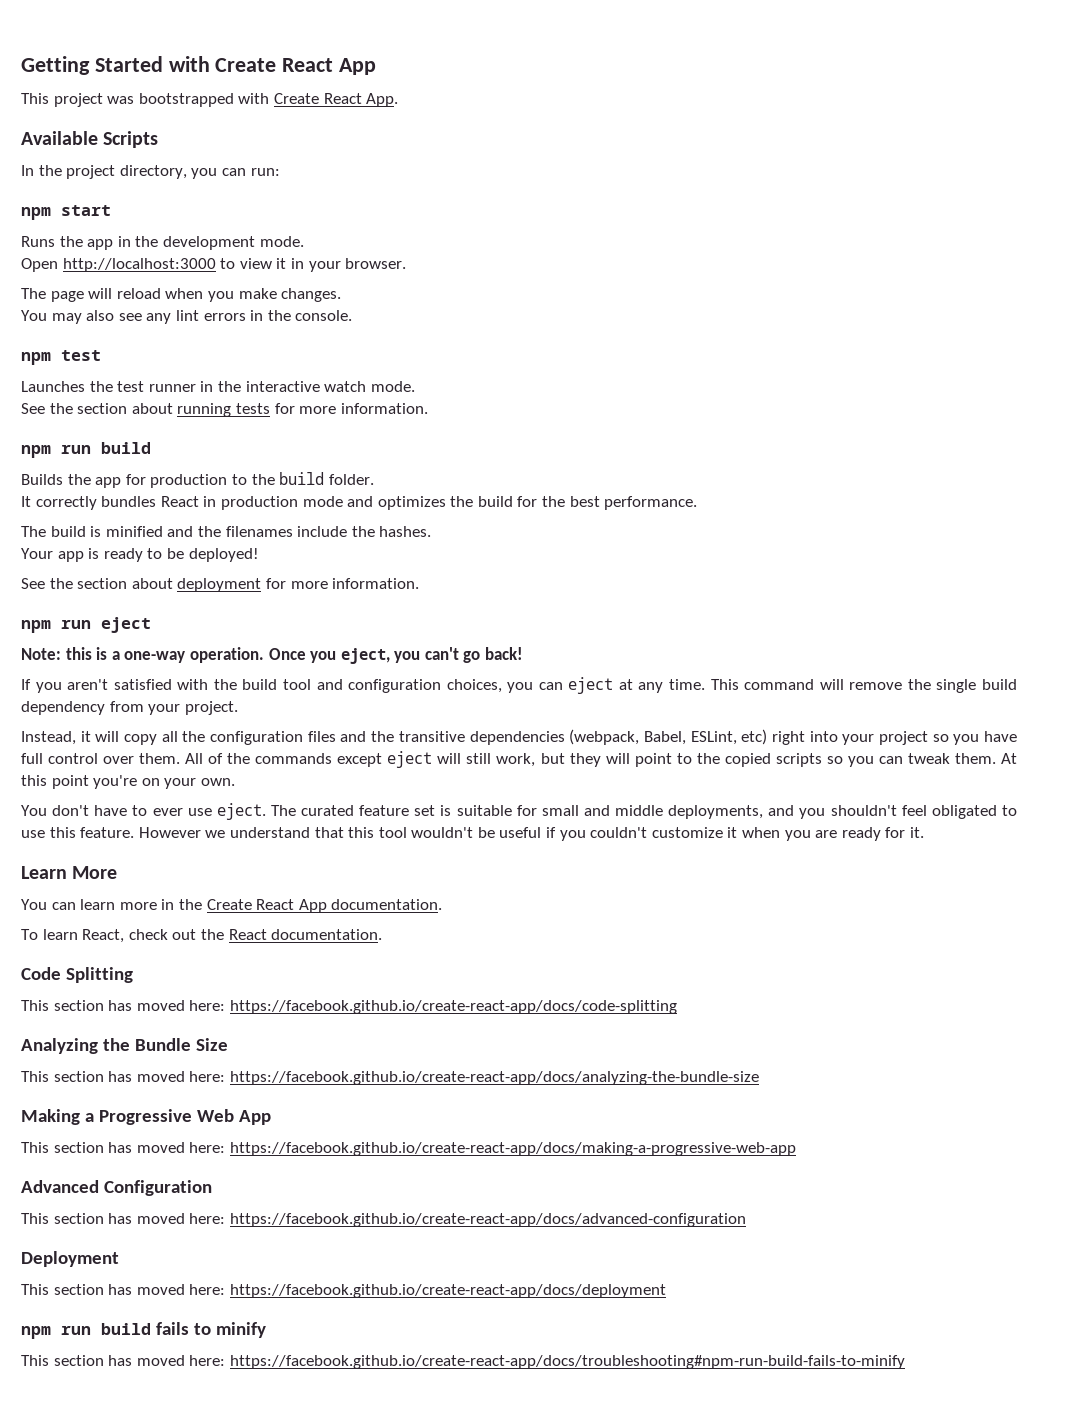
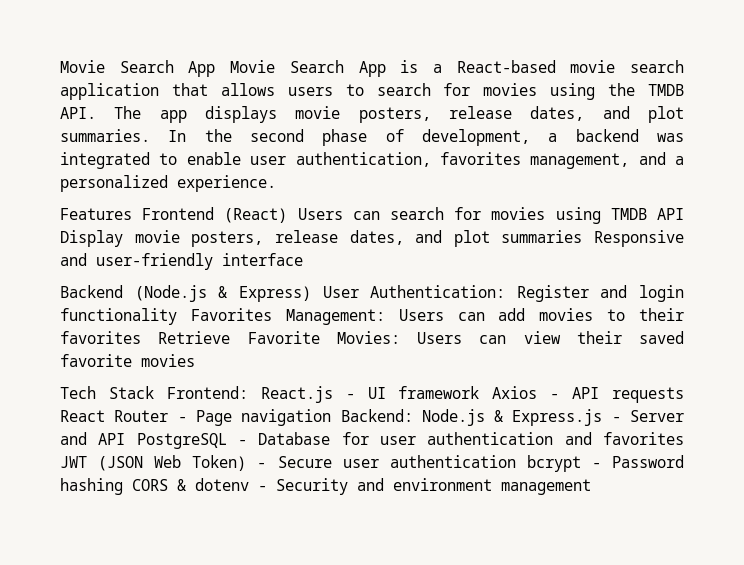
- Getting Started with Create React App
- This project was bootstrapped with Create React App.
- Available Scripts
- In the project directory, you can run:
- npm start
- Runs the app in the development mode.
- Open http://localhost:3000 to view it in your browser.
- The page will reload when you make changes.
- You may also see any lint errors in the console.
- npm test
- Launches the test runner in the interactive watch mode.
- See the section about running tests for more information.
- npm run build
- Builds the app for production to the build folder.
- It correctly bundles React in production mode and optimizes the build for the best performance.
- The build is minified and the filenames include the hashes.
- Your app is ready to be deployed!
- See the section about deployment for more information.
- npm run eject
- Note: this is a one-way operation. Once you eject, you can't go back!
- If you aren't satisfied with the build tool and configuration choices, you can eject at any time. This command will remove the single build dependency from your project.
- Instead, it will copy all the configuration files and the transitive dependencies (webpack, Babel, ESLint, etc) right into your project so you have full control over them. All of the commands except eject will still work, but they will point to the copied scripts so you can tweak them. At this point you're on your own.
- You don't have to ever use eject. The curated feature set is suitable for small and middle deployments, and you shouldn't feel obligated to use this feature. However we understand that this tool wouldn't be useful if you couldn't customize it when you are ready for it.
- Learn More
- You can learn more in the Create React App documentation.
- To learn React, check out the React documentation.
- Code Splitting
- This section has moved here: https://facebook.github.io/create-react-app/docs/code-splitting
- Analyzing the Bundle Size
- This section has moved here: https://facebook.github.io/create-react-app/docs/analyzing-the-bundle-size
- Making a Progressive Web App
- This section has moved here: https://facebook.github.io/create-react-app/docs/making-a-progressive-web-app
- Advanced Configuration
- This section has moved here: https://facebook.github.io/create-react-app/docs/advanced-configuration
- Deployment
- This section has moved here: https://facebook.github.io/create-react-app/docs/deployment
- npm run build fails to minify
- This section has moved here: https://facebook.github.io/create-react-app/docs/troubleshooting#npm-run-build-fails-to-minify
+ Movie Search App Movie Search App is a React-based movie search application that allows users to search for movies using the TMDB API. The app displays movie posters, release dates, and plot summaries. In the second phase of development, a backend was integrated to enable user authentication, favorites management, and a personalized experience.
+ Features Frontend (React) Users can search for movies using TMDB API Display movie posters, release dates, and plot summaries Responsive and user-friendly interface
+ Backend (Node.js & Express) User Authentication: Register and login functionality Favorites Management: Users can add movies to their favorites Retrieve Favorite Movies: Users can view their saved favorite movies
+ Tech Stack Frontend: React.js - UI framework Axios - API requests React Router - Page navigation Backend: Node.js & Express.js - Server and API PostgreSQL - Database for user authentication and favorites JWT (JSON Web Token) - Secure user authentication bcrypt - Password hashing CORS & dotenv - Security and environment management

